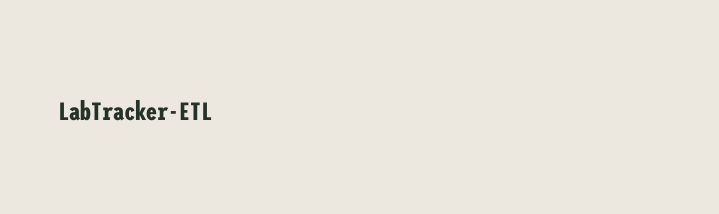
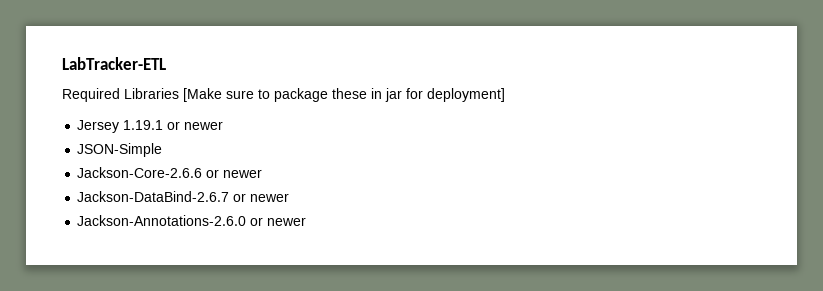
+ Required Libraries [Make sure to package these in jar for deployment]
+ Jersey 1.19.1 or newer
+ JSON-Simple
+ Jackson-Core-2.6.6 or newer
+ Jackson-DataBind-2.6.7 or newer
+ Jackson-Annotations-2.6.0 or newer

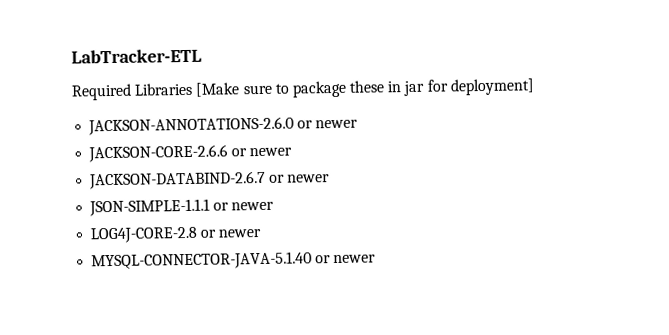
- Jersey 1.19.1 or newer
- JSON-Simple
- Jackson-Core-2.6.6 or newer
- Jackson-DataBind-2.6.7 or newer
- Jackson-Annotations-2.6.0 or newer
+ JACKSON-ANNOTATIONS-2.6.0 or newer
+ JACKSON-CORE-2.6.6 or newer
+ JACKSON-DATABIND-2.6.7 or newer
+ JSON-SIMPLE-1.1.1 or newer
+ LOG4J-CORE-2.8 or newer
+ MYSQL-CONNECTOR-JAVA-5.1.40 or newer

